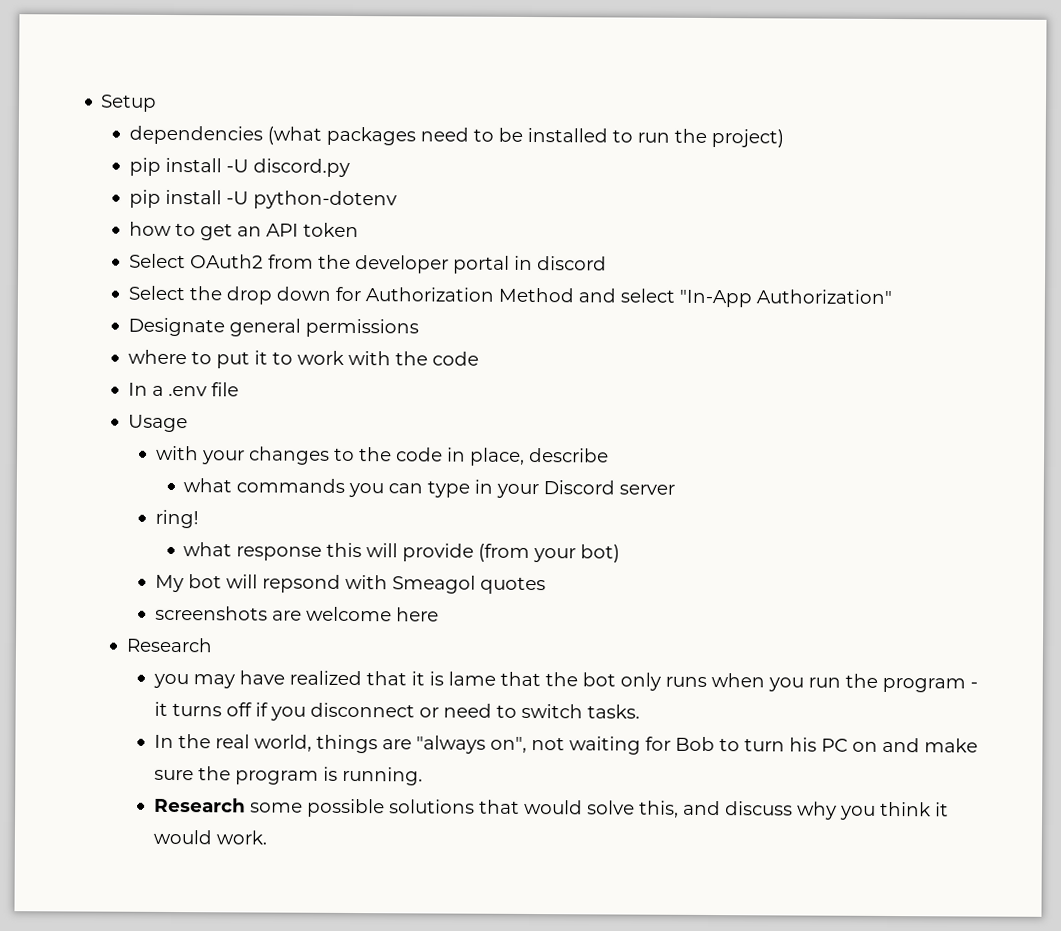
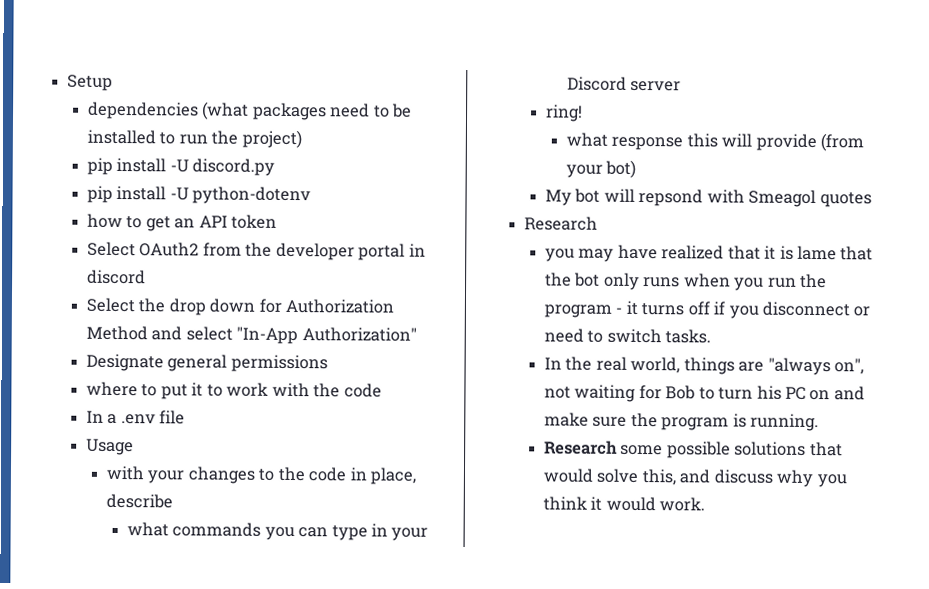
- screenshots are welcome here

